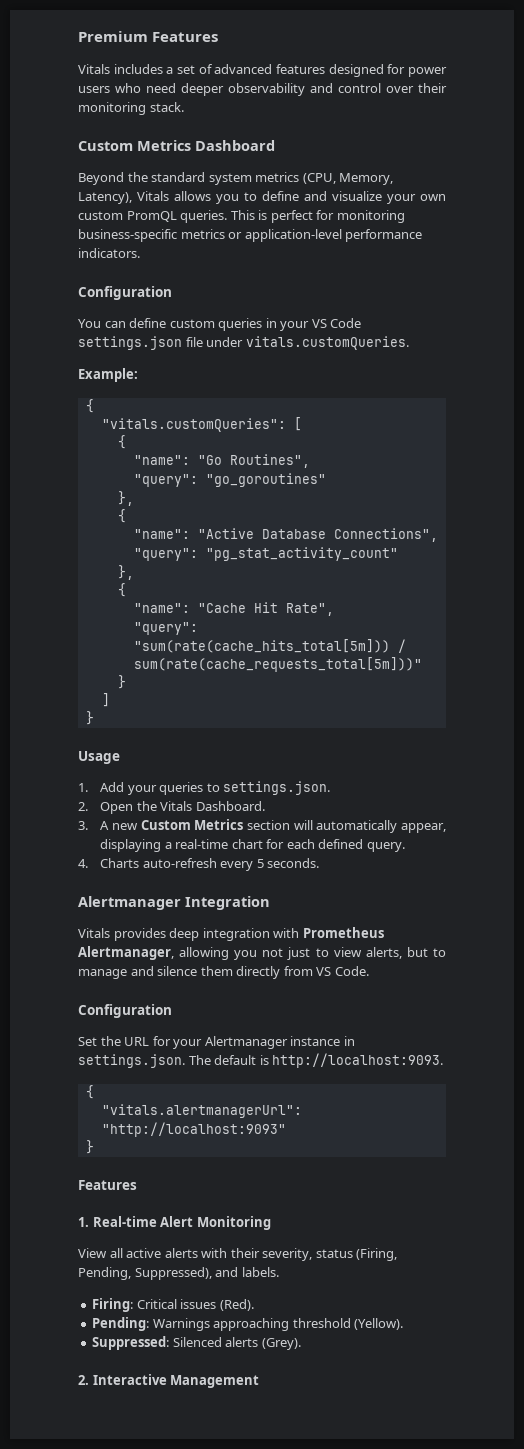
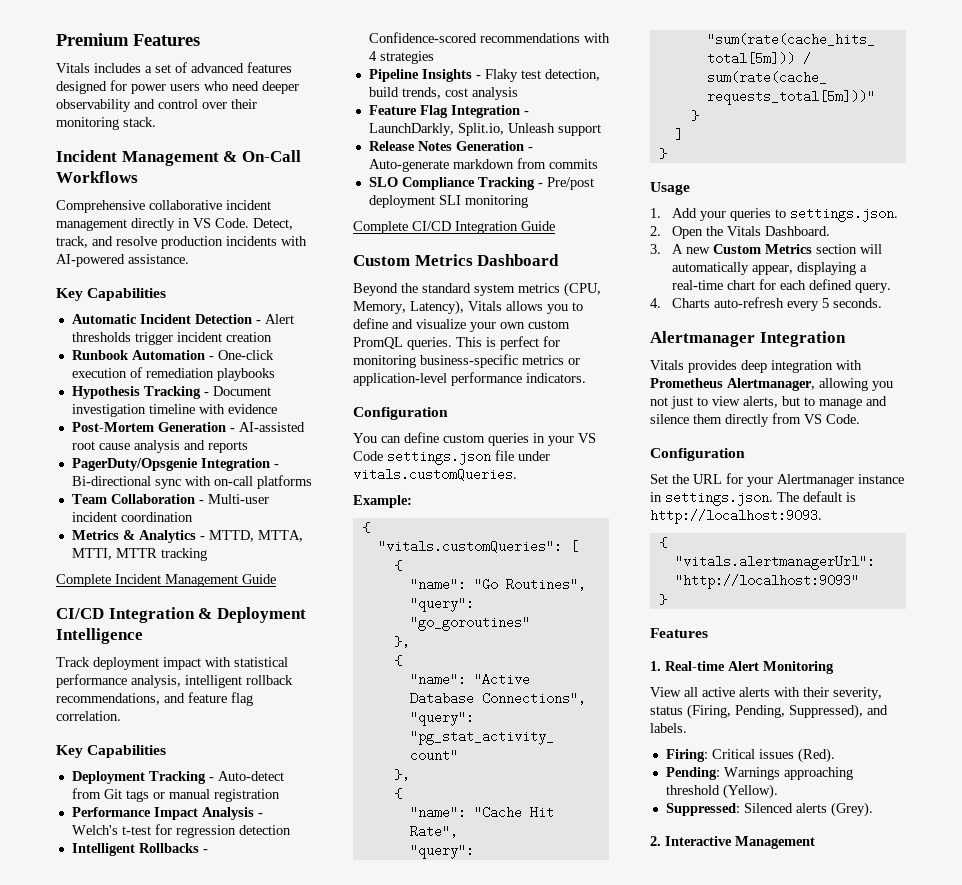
+ Incident Management & On-Call Workflows
+ Comprehensive collaborative incident management directly in VS Code. Detect, track, and resolve production incidents with AI-powered assistance.
+ Key Capabilities
+ Automatic Incident Detection - Alert thresholds trigger incident creation
+ Runbook Automation - One-click execution of remediation playbooks
+ Hypothesis Tracking - Document investigation timeline with evidence
+ Post-Mortem Generation - AI-assisted root cause analysis and reports
+ PagerDuty/Opsgenie Integration - Bi-directional sync with on-call platforms
+ Team Collaboration - Multi-user incident coordination
+ Metrics & Analytics - MTTD, MTTA, MTTI, MTTR tracking
+ Complete Incident Management Guide
+ CI/CD Integration & Deployment Intelligence
+ Track deployment impact with statistical performance analysis, intelligent rollback recommendations, and feature flag correlation.
+ Key Capabilities
+ Deployment Tracking - Auto-detect from Git tags or manual registration
+ Performance Impact Analysis - Welch's t-test for regression detection
+ Intelligent Rollbacks - Confidence-scored recommendations with 4 strategies
+ Pipeline Insights - Flaky test detection, build trends, cost analysis
+ Feature Flag Integration - LaunchDarkly, Split.io, Unleash support
+ Release Notes Generation - Auto-generate markdown from commits
+ SLO Compliance Tracking - Pre/post deployment SLI monitoring
+ Complete CI/CD Integration Guide

